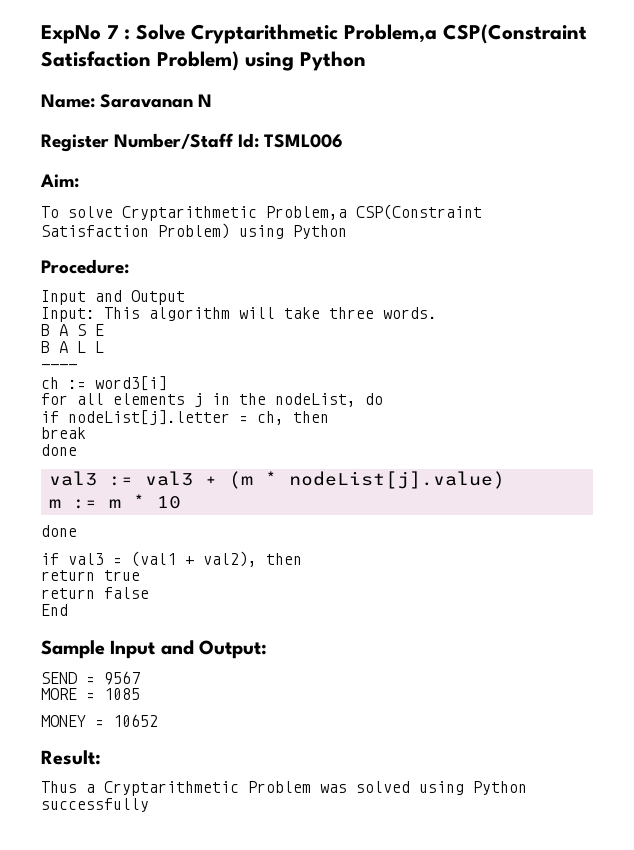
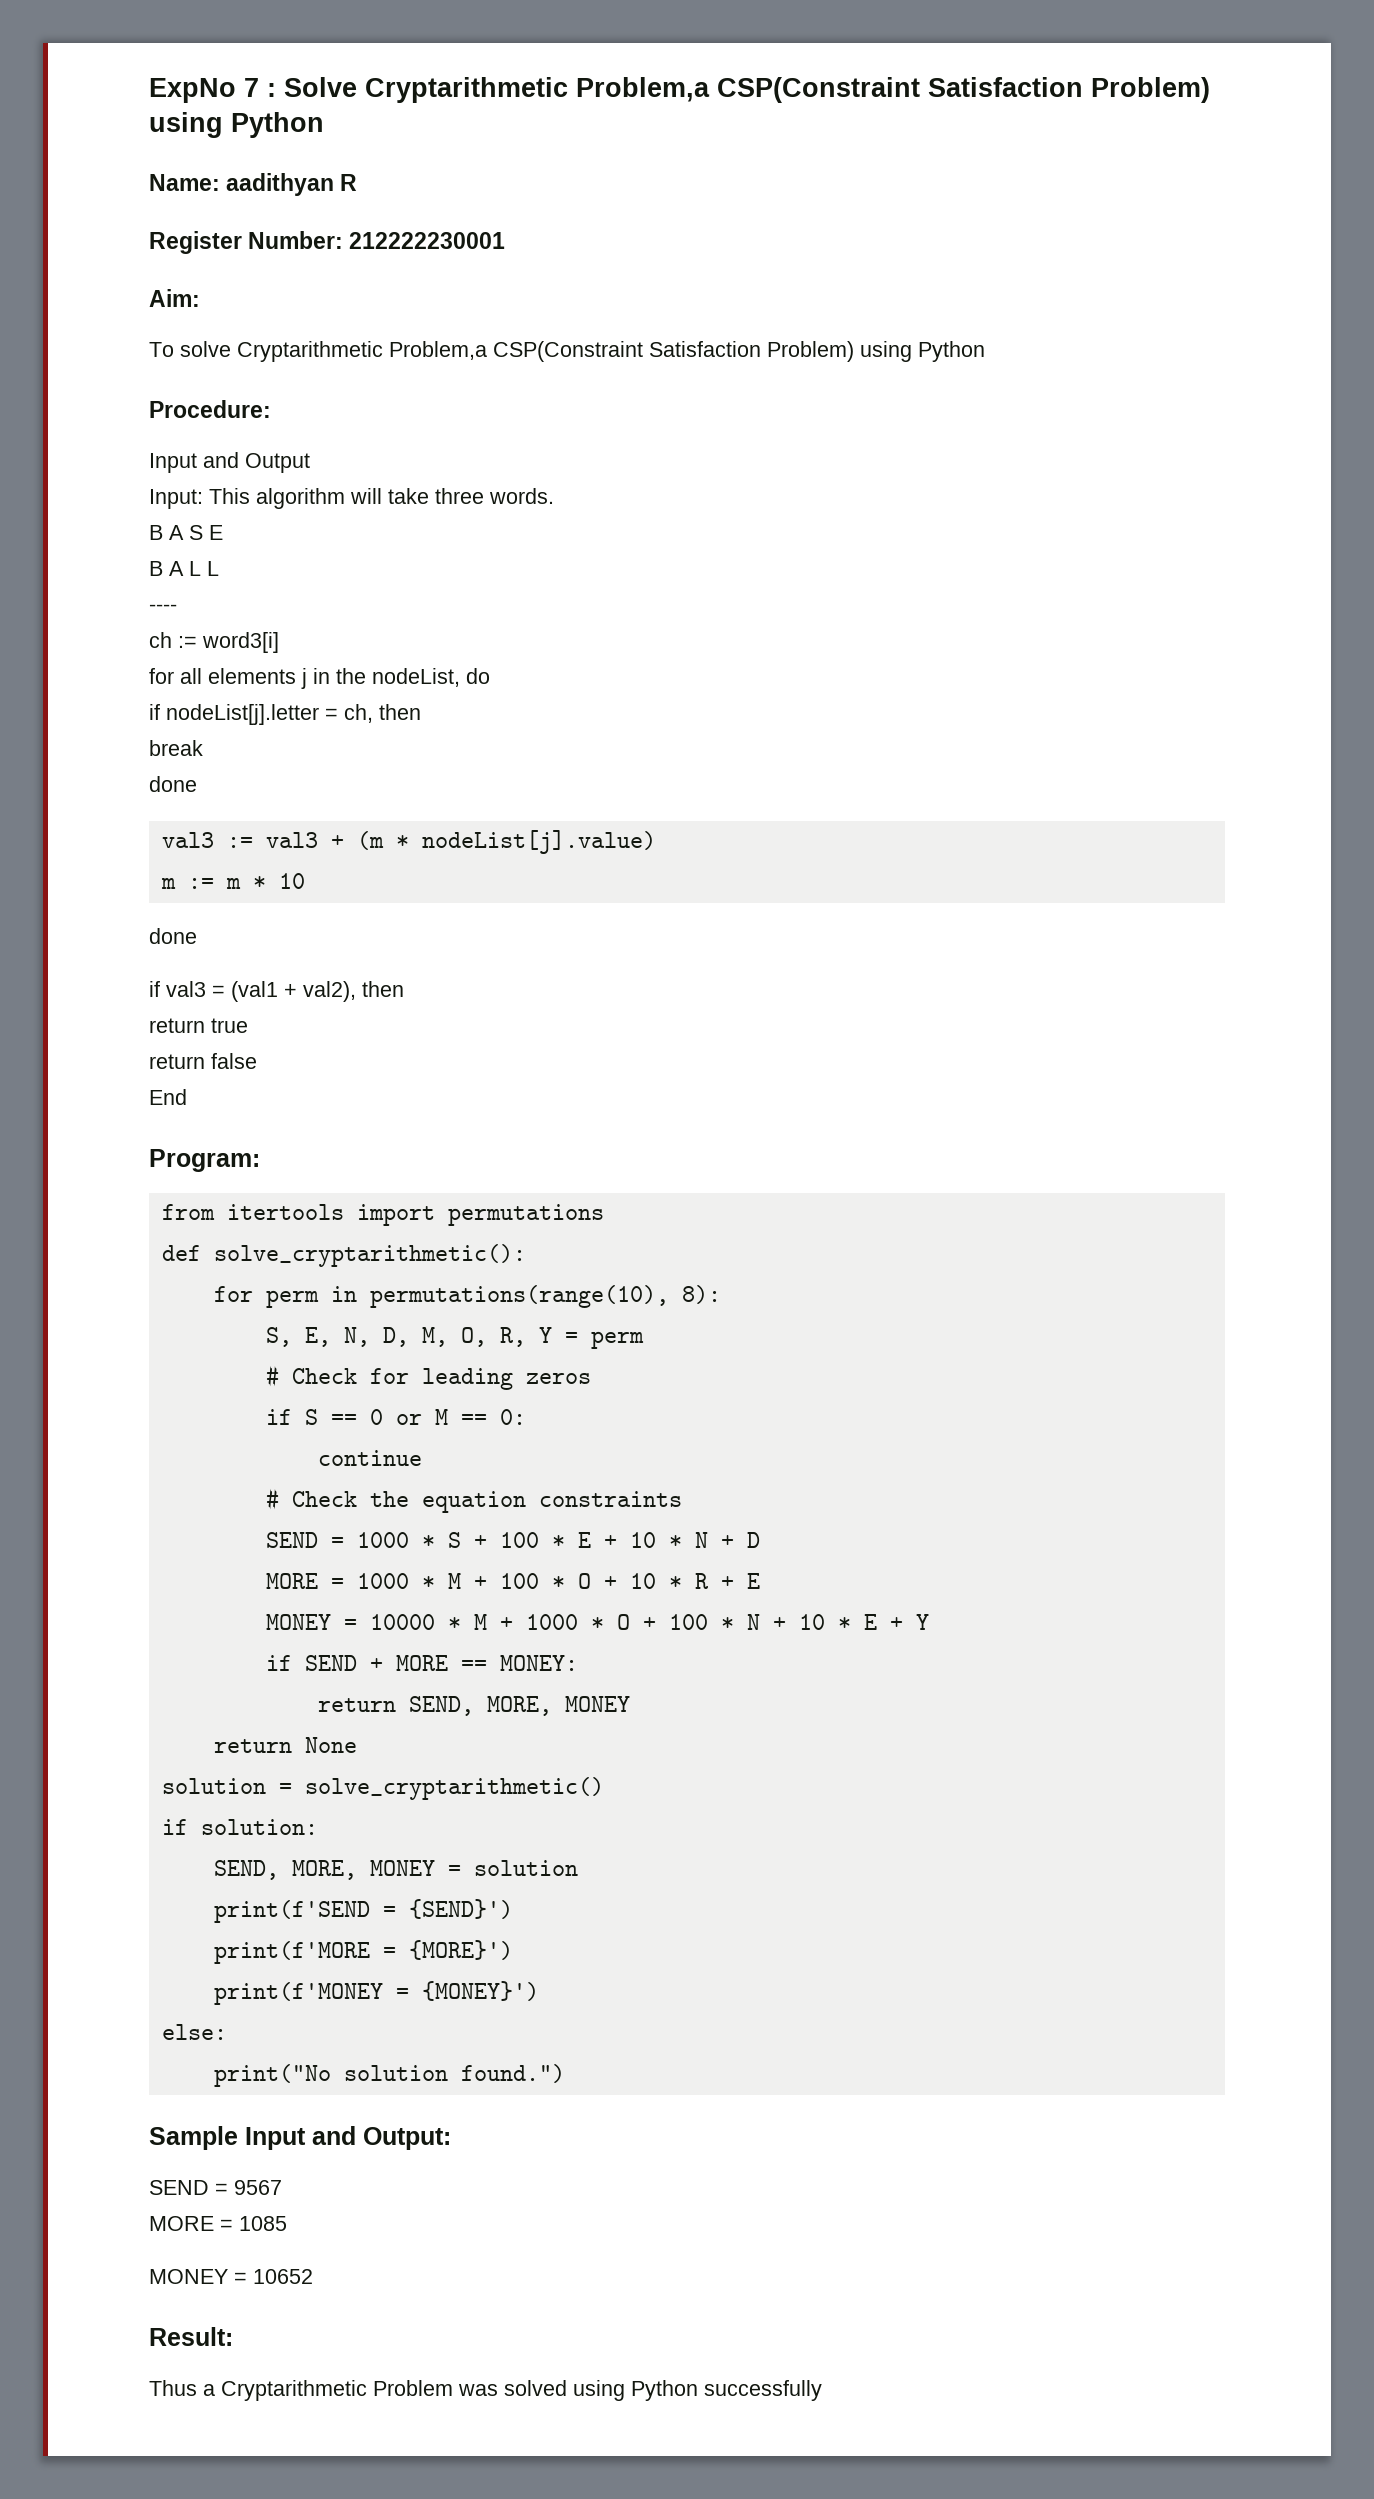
- Name: Saravanan N
+ Name: aadithyan R
- Register Number/Staff Id: TSML006
+ Register Number: 212222230001
+ Program:
+ from itertools import permutations
+ def solve_cryptarithmetic():
+ for perm in permutations(range(10), 8):
+ S, E, N, D, M, O, R, Y = perm
+ # Check for leading zeros
+ if S == 0 or M == 0:
+ continue
+ # Check the equation constraints
+ SEND = 1000 * S + 100 * E + 10 * N + D
+ MORE = 1000 * M + 100 * O + 10 * R + E
+ MONEY = 10000 * M + 1000 * O + 100 * N + 10 * E + Y
+ if SEND + MORE == MONEY:
+ return SEND, MORE, MONEY
+ return None
+ solution = solve_cryptarithmetic()
+ if solution:
+ SEND, MORE, MONEY = solution
+ print(f'SEND = {SEND}')
+ print(f'MORE = {MORE}')
+ print(f'MONEY = {MONEY}')
+ else:
+ print("No solution found.")

